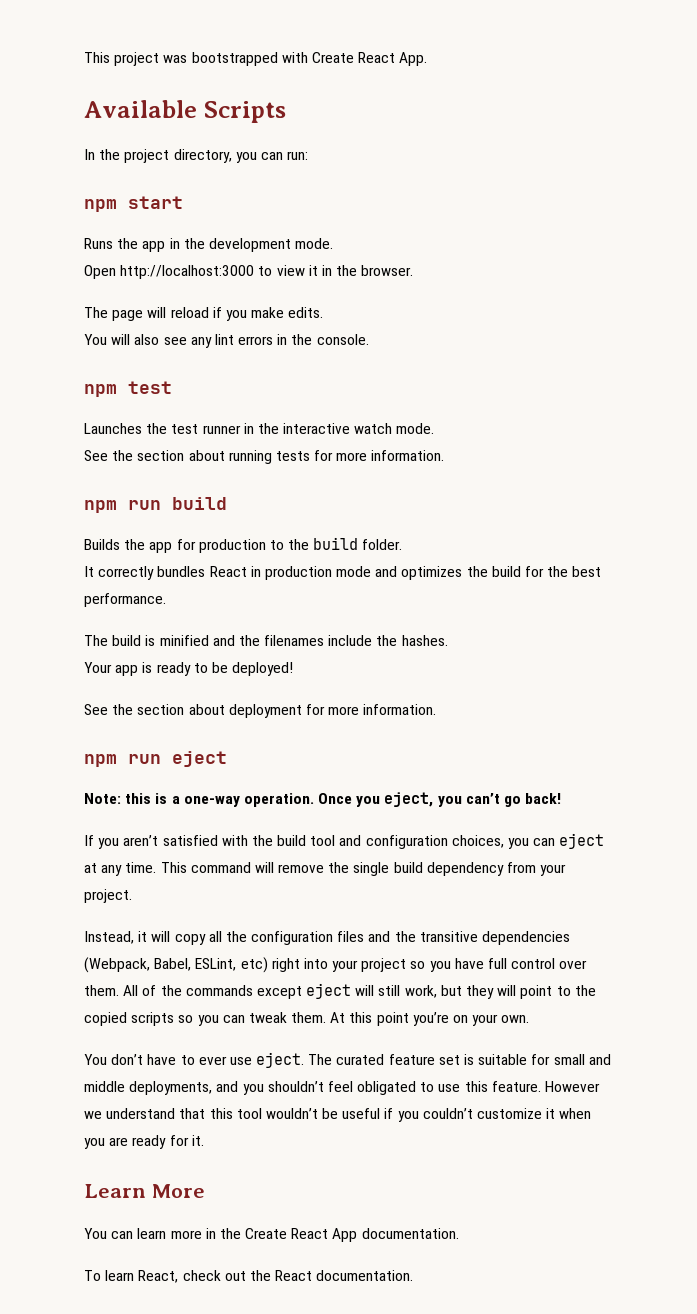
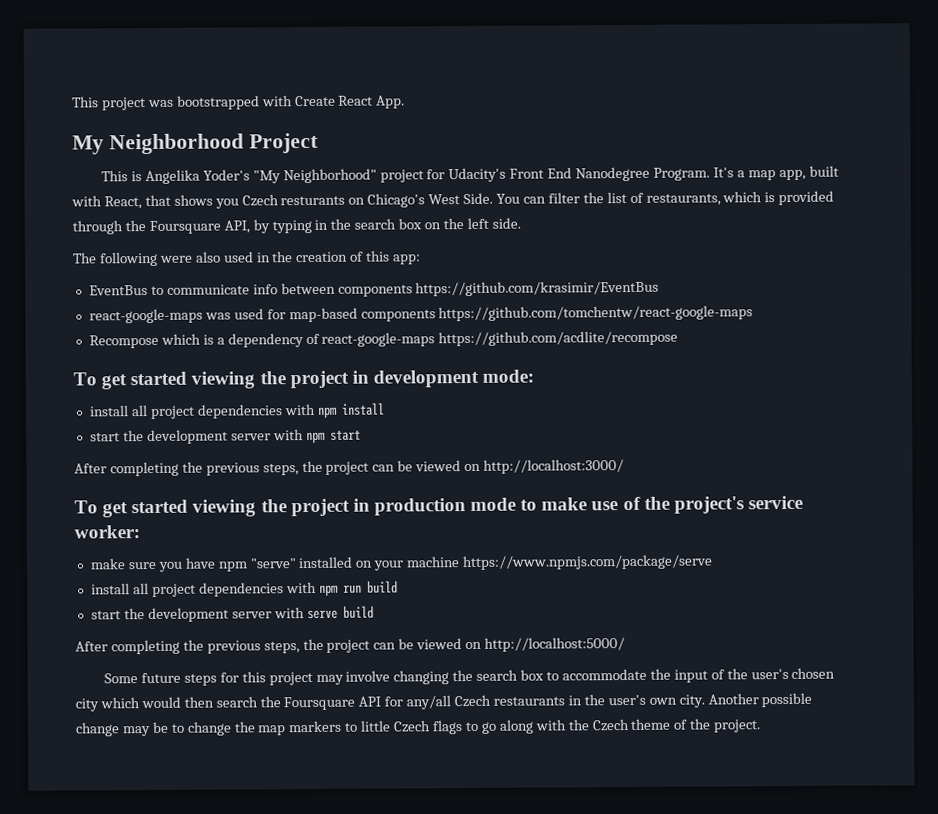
- Available Scripts
- In the project directory, you can run:
- npm start
- Runs the app in the development mode.
- Open http://localhost:3000 to view it in the browser.
- The page will reload if you make edits.
- You will also see any lint errors in the console.
- npm test
- Launches the test runner in the interactive watch mode.
- See the section about running tests for more information.
- npm run build
- Builds the app for production to the build folder.
- It correctly bundles React in production mode and optimizes the build for the best performance.
- The build is minified and the filenames include the hashes.
- Your app is ready to be deployed!
- See the section about deployment for more information.
- npm run eject
- Note: this is a one-way operation. Once you eject, you can’t go back!
- If you aren’t satisfied with the build tool and configuration choices, you can eject at any time. This command will remove the single build dependency from your project.
- Instead, it will copy all the configuration files and the transitive dependencies (Webpack, Babel, ESLint, etc) right into your project so you have full control over them. All of the commands except eject will still work, but they will point to the copied scripts so you can tweak them. At this point you’re on your own.
- You don’t have to ever use eject. The curated feature set is suitable for small and middle deployments, and you shouldn’t feel obligated to use this feature. However we understand that this tool wouldn’t be useful if you couldn’t customize it when you are ready for it.
- Learn More
- You can learn more in the Create React App documentation.
- To learn React, check out the React documentation.
+ My Neighborhood Project
+ This is Angelika Yoder's "My Neighborhood" project for Udacity's Front End Nanodegree Program. It's a map app, built with React, that shows you Czech resturants on Chicago's West Side. You can filter the list of restaurants, which is provided through the Foursquare API, by typing in the search box on the left side.
+ The following were also used in the creation of this app:
+ EventBus to communicate info between components https://github.com/krasimir/EventBus
+ react-google-maps was used for map-based components https://github.com/tomchentw/react-google-maps
+ Recompose which is a dependency of react-google-maps https://github.com/acdlite/recompose
+ To get started viewing the project in development mode:
+ install all project dependencies with npm install
+ start the development server with npm start
+ After completing the previous steps, the project can be viewed on http://localhost:3000/
+ To get started viewing the project in production mode to make use of the project's service worker:
+ make sure you have npm "serve" installed on your machine https://www.npmjs.com/package/serve
+ install all project dependencies with npm run build
+ start the development server with serve build
+ After completing the previous steps, the project can be viewed on http://localhost:5000/
+ Some future steps for this project may involve changing the search box to accommodate the input of the user's chosen city which would then search the Foursquare API for any/all Czech restaurants in the user's own city. Another possible change may be to change the map markers to little Czech flags to go along with the Czech theme of the project.

